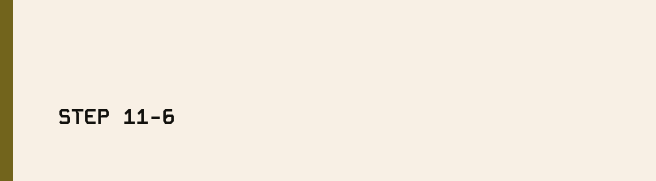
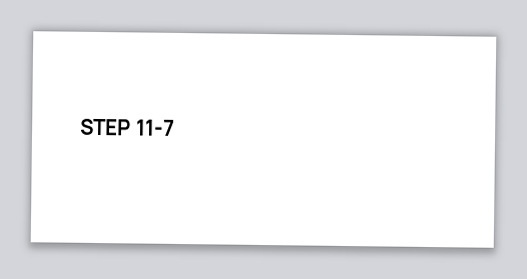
- STEP 11-6
+ STEP 11-7

